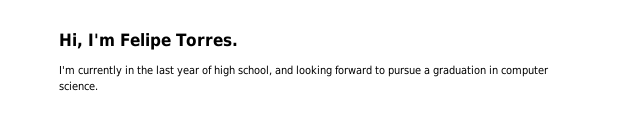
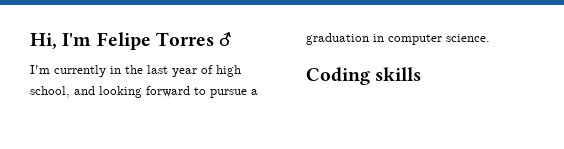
- Hi, I'm Felipe Torres.
+ Hi, I'm Felipe Torres ♂
+ Coding skills

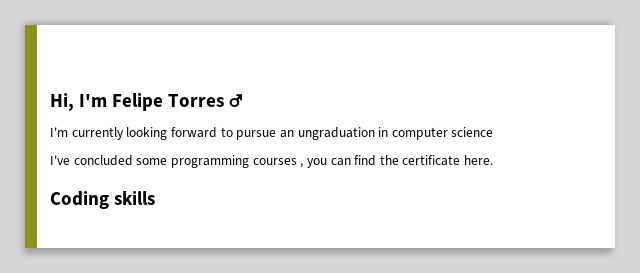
- I'm currently in the last year of high school, and looking forward to pursue a graduation in computer science.
+ I'm currently looking forward to pursue an ungraduation in computer science
+ I've concluded some programming courses , you can find the certificate here.

